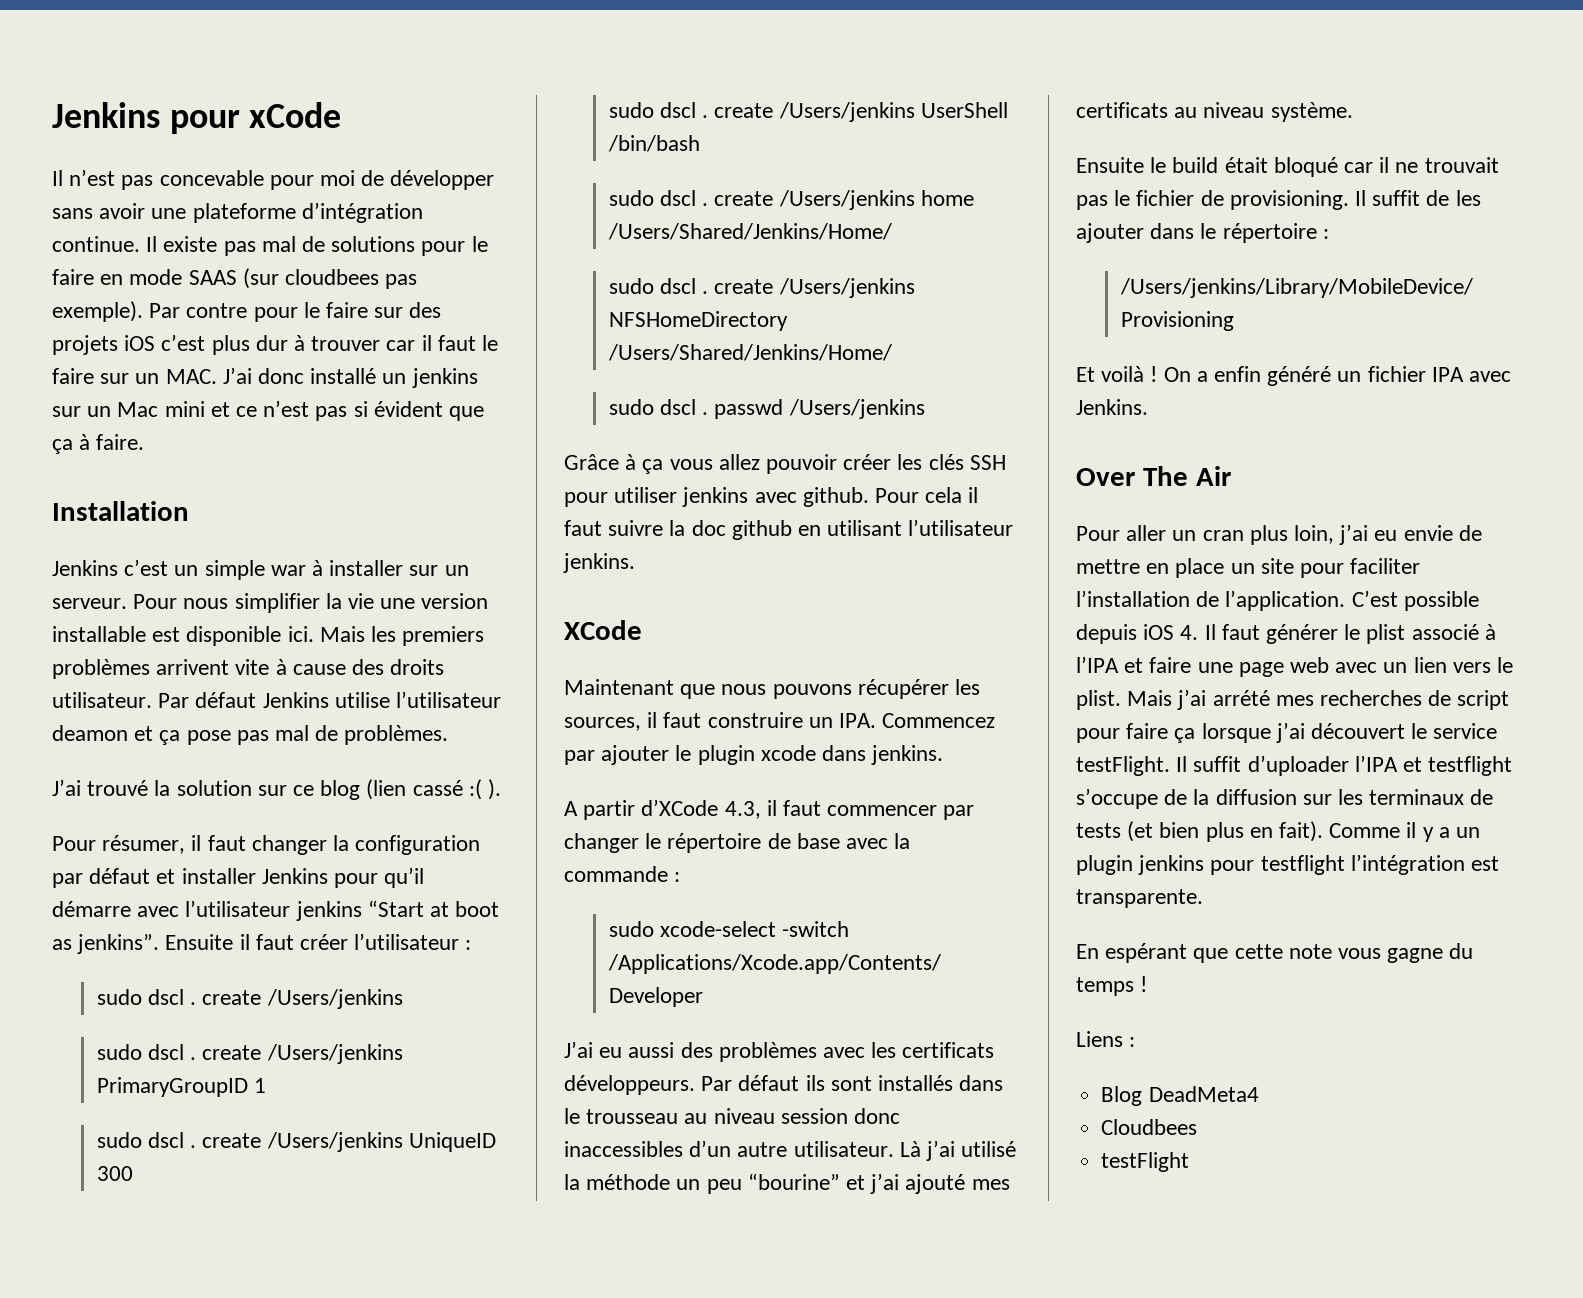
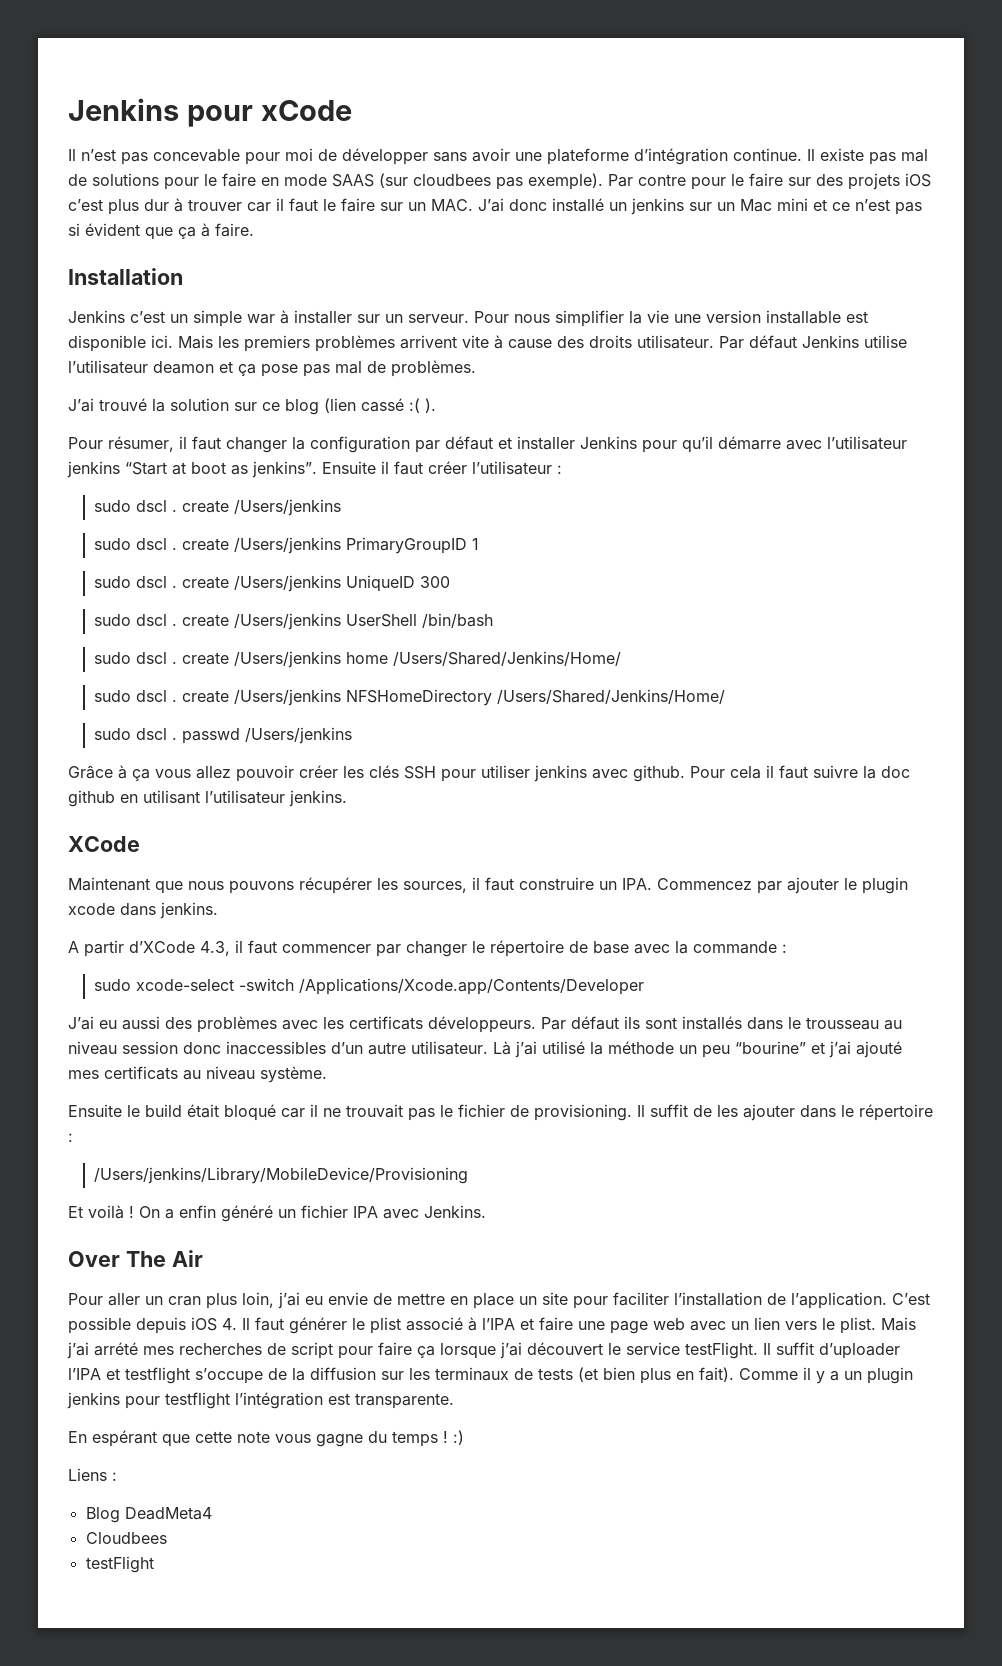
- En espérant que cette note vous gagne du temps !
+ En espérant que cette note vous gagne du temps ! :)

